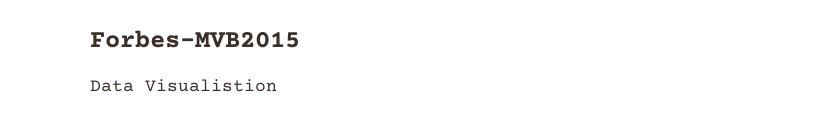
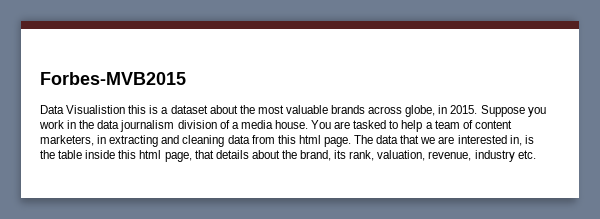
- Data Visualistion
+ Data Visualistion this is a dataset about the most valuable brands across globe, in 2015. Suppose you work in the data journalism division of a media house. You are tasked to help a team of content marketers, in extracting and cleaning data from this html page. The data that we are interested in, is the table inside this html page, that details about the brand, its rank, valuation, revenue, industry etc.

